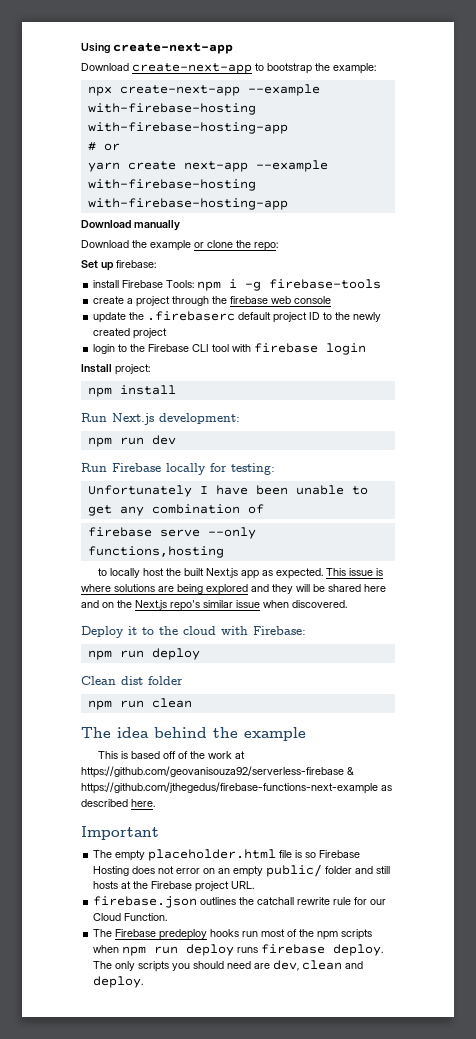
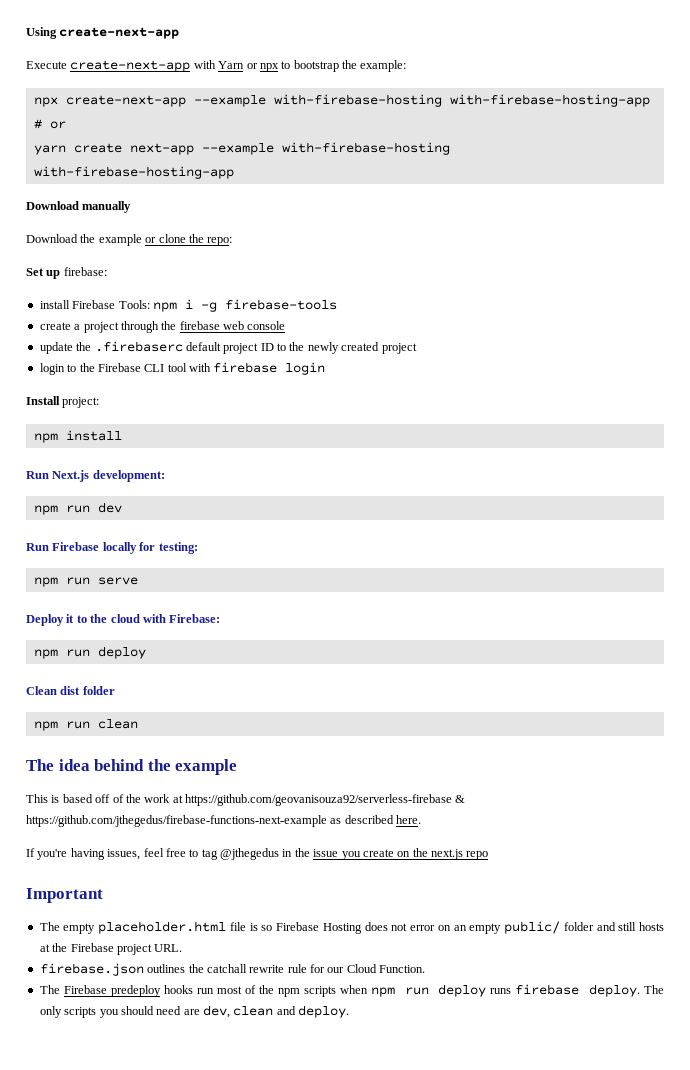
- Download create-next-app to bootstrap the example:
+ Execute create-next-app with Yarn or npx to bootstrap the example:
- Unfortunately I have been unable to get any combination of
- firebase serve --only functions,hosting
- to locally host the built Next.js app as expected. This issue is where solutions are being explored and they will be shared here and on the Next.js repo's similar issue when discovered.
+ npm run serve
+ If you're having issues, feel free to tag @jthegedus in the issue you create on the next.js repo

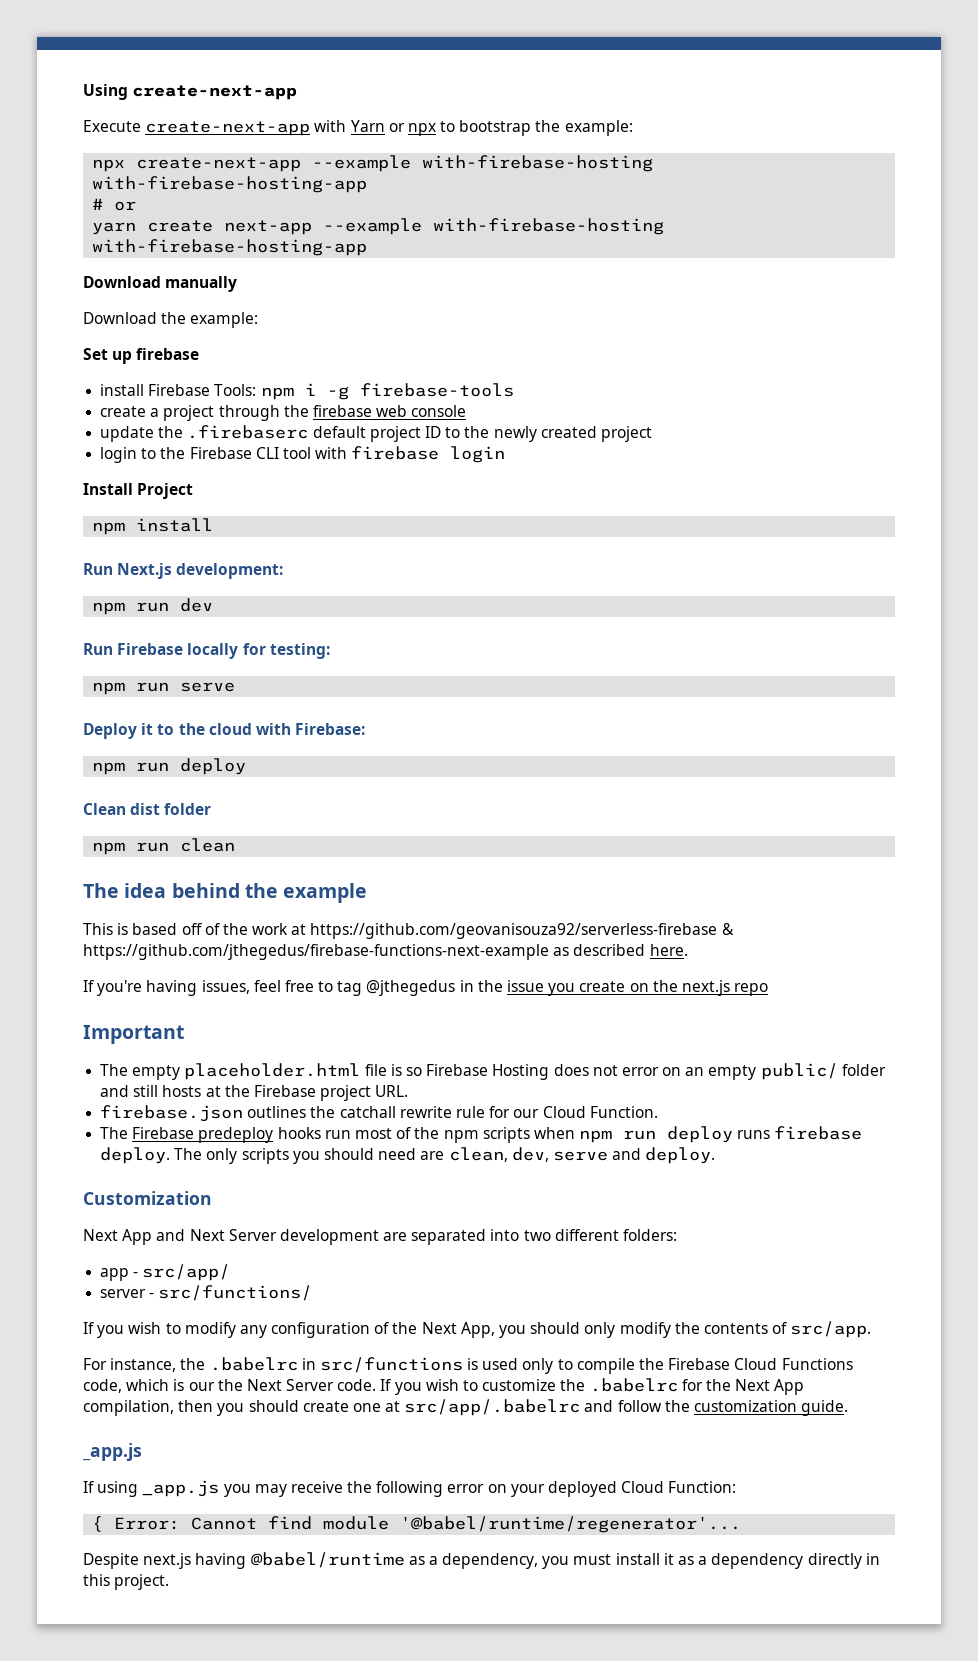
- Download the example or clone the repo:
+ Download the example:
- Set up firebase:
+ Set up firebase
- Install project:
+ Install Project
- The only scripts you should need are dev, clean and deploy.
+ The only scripts you should need are clean, dev, serve and deploy.
+ Customization
+ Next App and Next Server development are separated into two different folders:
+ app - src/app/
+ server - src/functions/
+ If you wish to modify any configuration of the Next App, you should only modify the contents of src/app.
+ For instance, the .babelrc in src/functions is used only to compile the Firebase Cloud Functions code, which is our the Next Server code. If you wish to customize the .babelrc for the Next App compilation, then you should create one at src/app/.babelrc and follow the customization guide.
+ _app.js
+ If using _app.js you may receive the following error on your deployed Cloud Function:
+ { Error: Cannot find module '@babel/runtime/regenerator'...
+ Despite next.js having @babel/runtime as a dependency, you must install it as a dependency directly in this project.

